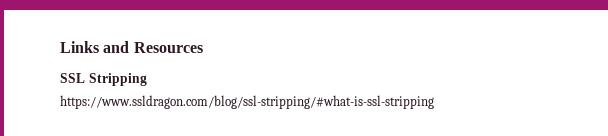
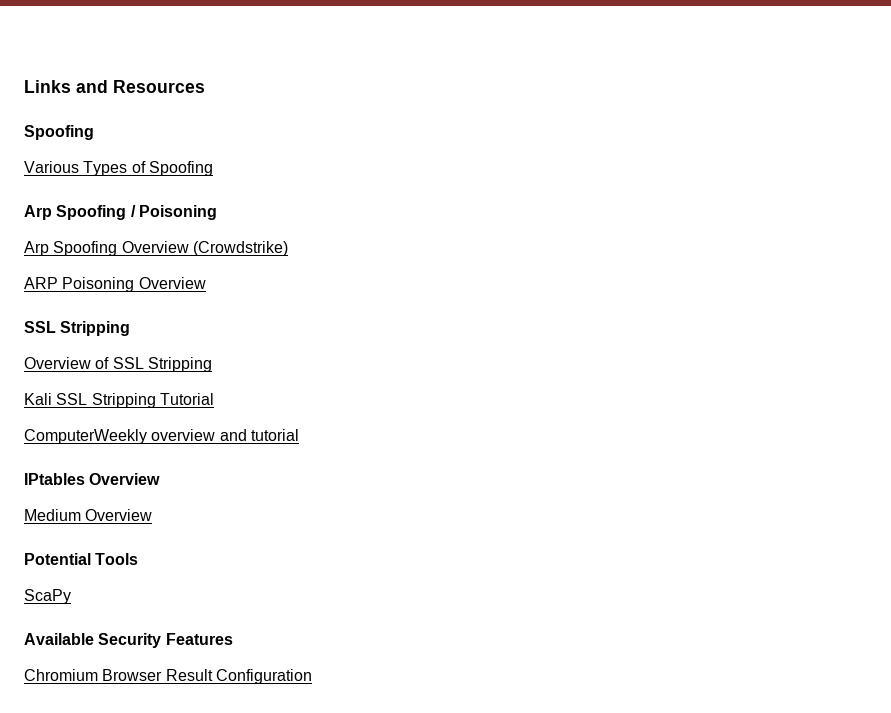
  Links and Resources
+ Spoofing
+ Various Types of Spoofing
+ Arp Spoofing / Poisoning
+ Arp Spoofing Overview (Crowdstrike)
+ ARP Poisoning Overview
  SSL Stripping
- https://www.ssldragon.com/blog/ssl-stripping/#what-is-ssl-stripping
+ Overview of SSL Stripping
+ Kali SSL Stripping Tutorial
+ ComputerWeekly overview and tutorial
+ IPtables Overview
+ Medium Overview
+ Potential Tools
+ ScaPy
+ Available Security Features
+ Chromium Browser Result Configuration

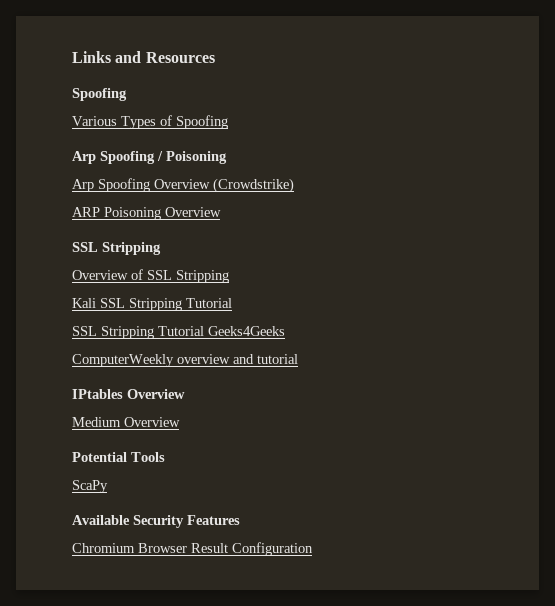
+ SSL Stripping Tutorial Geeks4Geeks

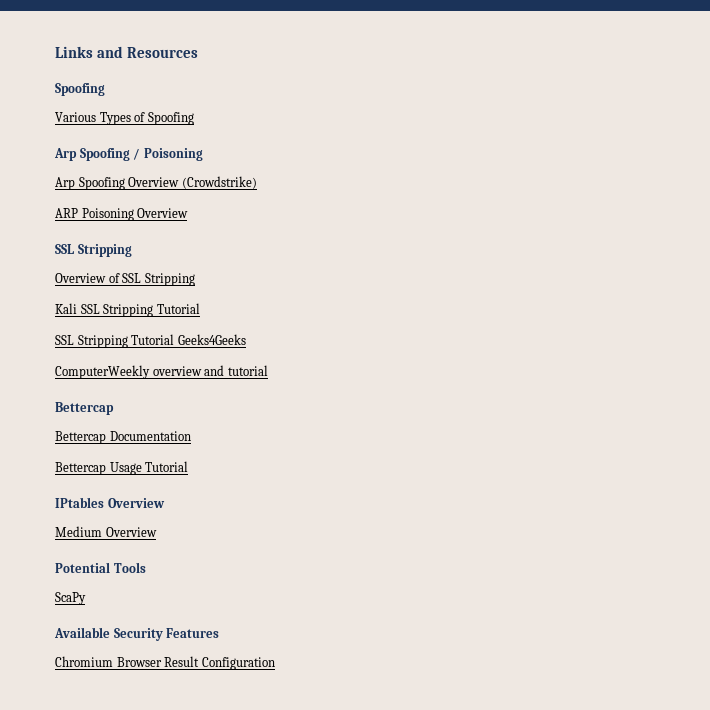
  ComputerWeekly overview and tutorial
+ Bettercap
+ Bettercap Documentation
+ Bettercap Usage Tutorial

